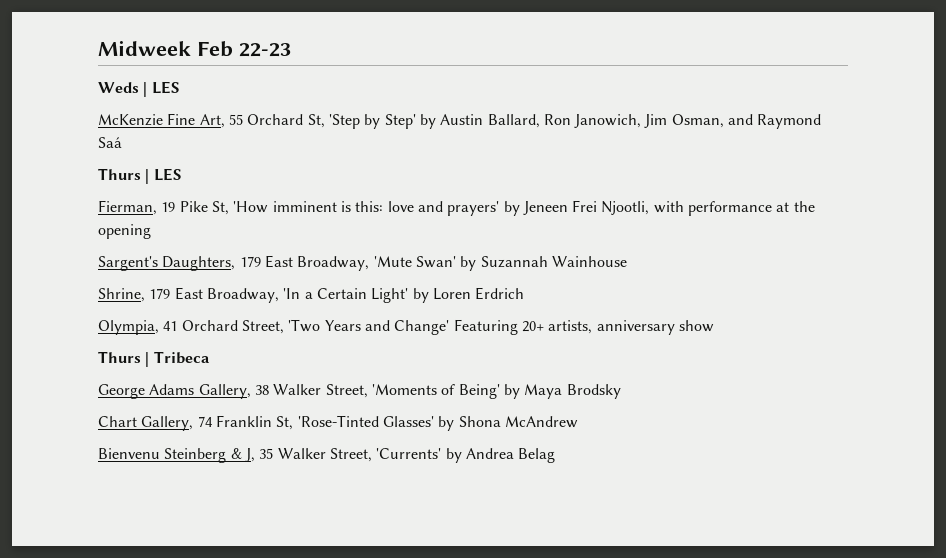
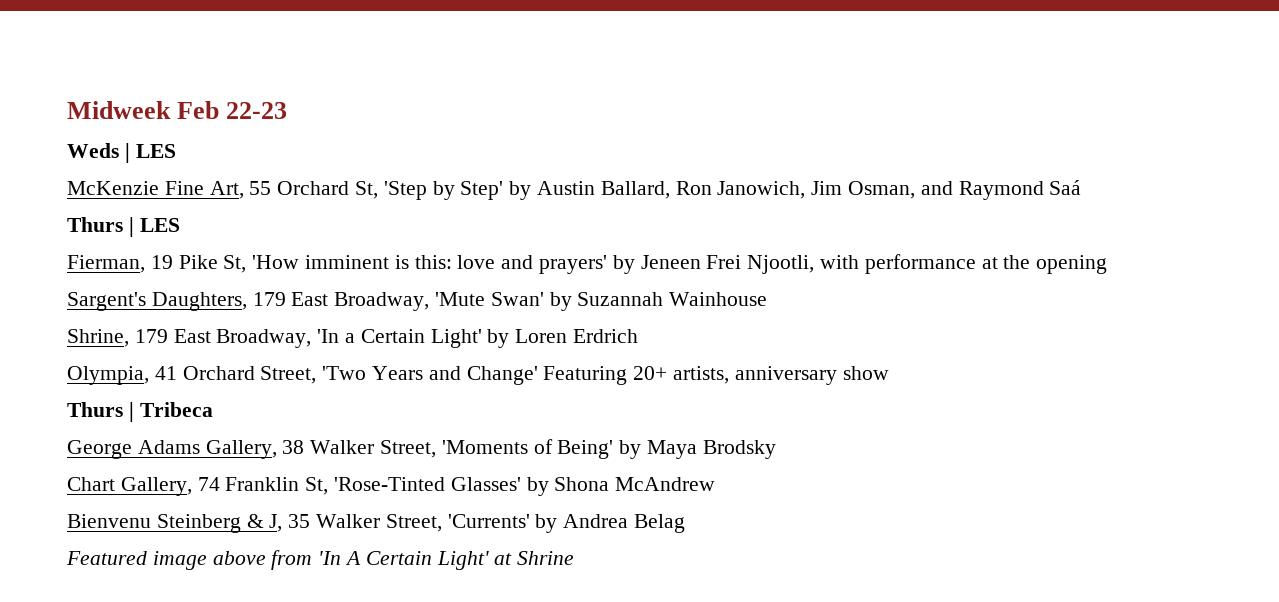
+ Featured image above from 'In A Certain Light' at Shrine

